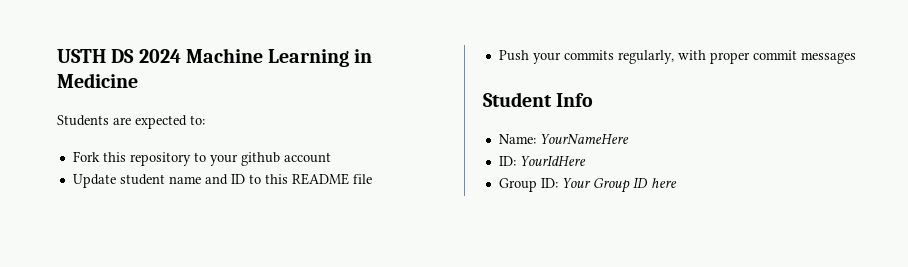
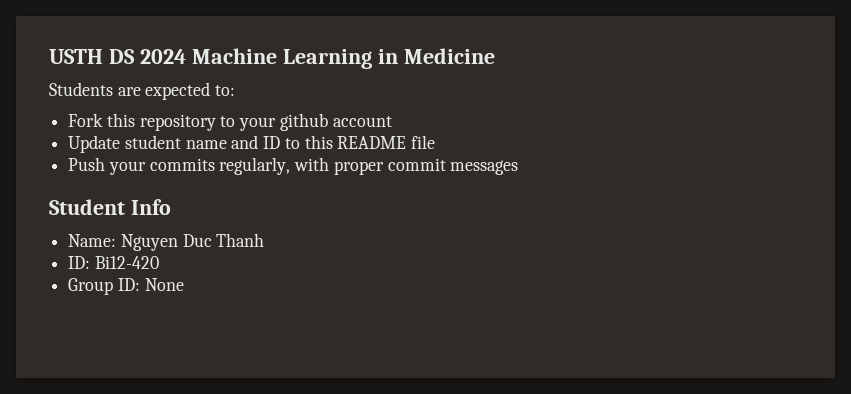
- Name: YourNameHere
- ID: YourIdHere
- Group ID: Your Group ID here
+ Name: Nguyen Duc Thanh
+ ID: Bi12-420
+ Group ID: None

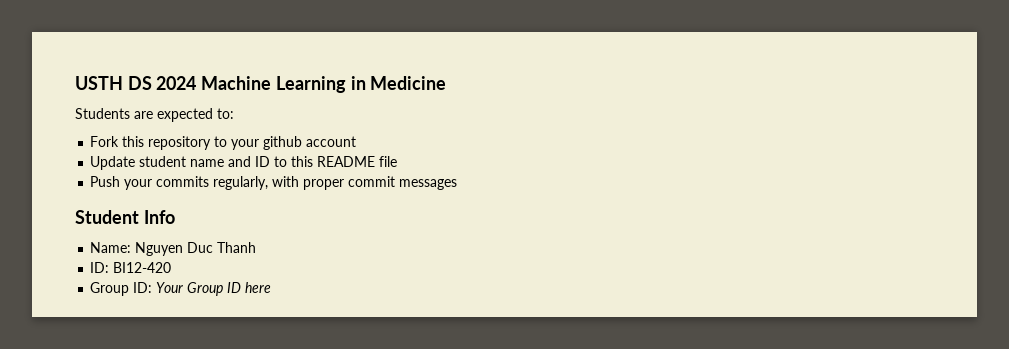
- ID: Bi12-420
- Group ID: None
+ ID: BI12-420
+ Group ID: Your Group ID here

